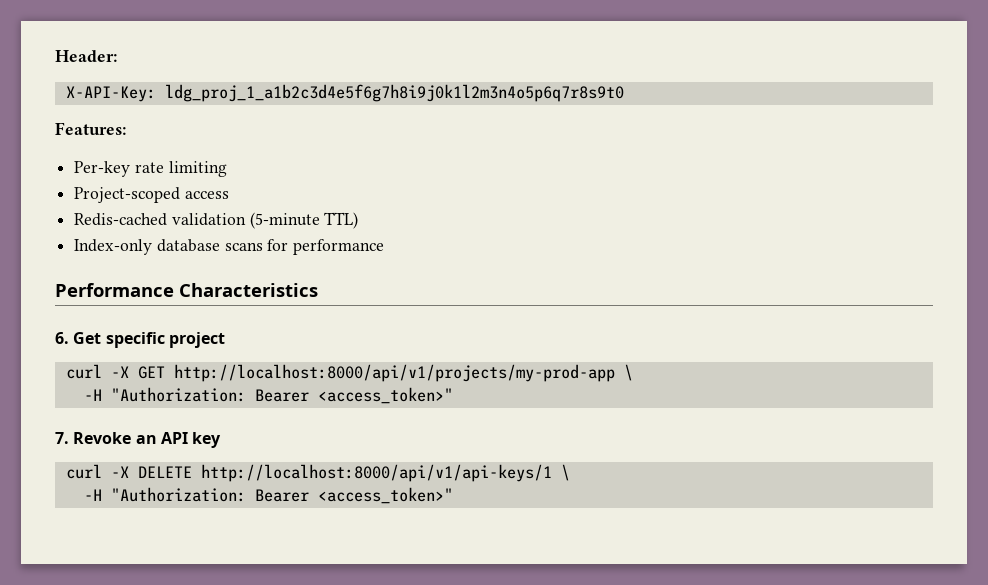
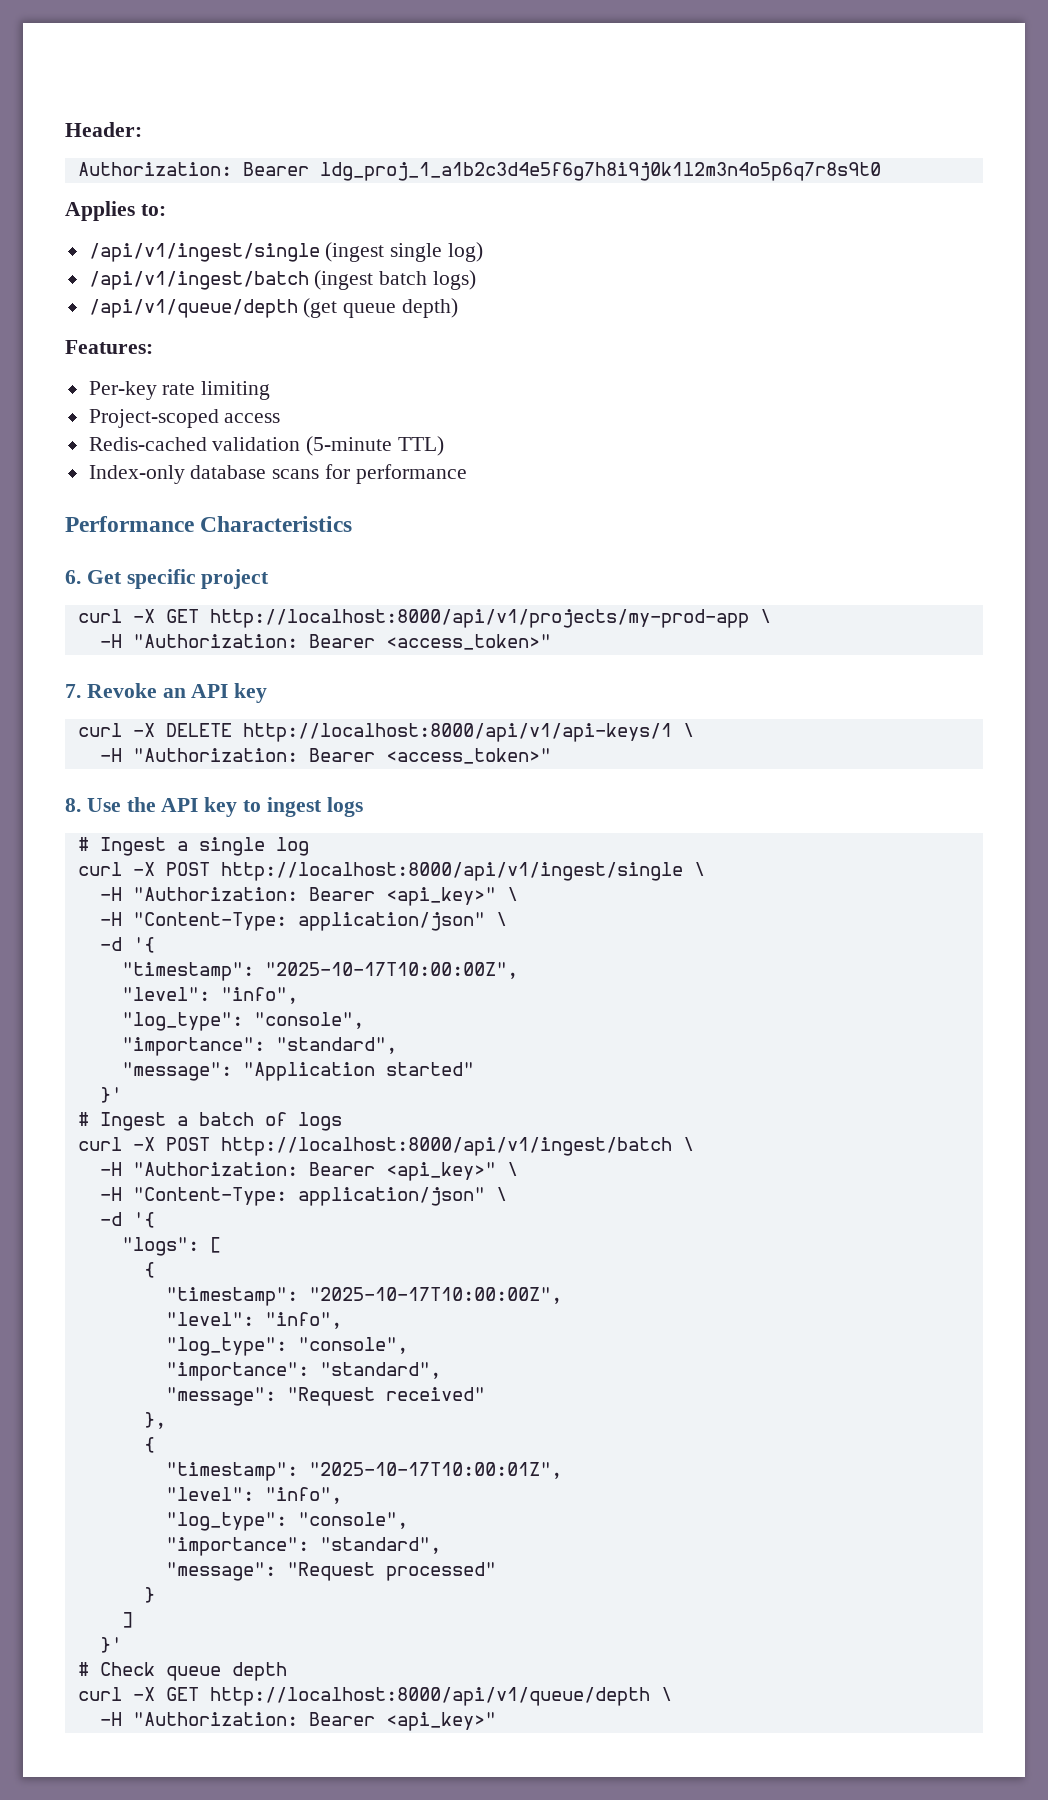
- X-API-Key: ldg_proj_1_a1b2c3d4e5f6g7h8i9j0k1l2m3n4o5p6q7r8s9t0
+ Authorization: Bearer ldg_proj_1_a1b2c3d4e5f6g7h8i9j0k1l2m3n4o5p6q7r8s9t0
+ Applies to:
+ /api/v1/ingest/single (ingest single log)
+ /api/v1/ingest/batch (ingest batch logs)
+ /api/v1/queue/depth (get queue depth)
+ 8. Use the API key to ingest logs
+ # Ingest a single log
+ curl -X POST http://localhost:8000/api/v1/ingest/single \
+ -H "Authorization: Bearer <api_key>" \
+ -H "Content-Type: application/json" \
+ -d '{
+ "timestamp": "2025-10-17T10:00:00Z",
+ "level": "info",
+ "log_type": "console",
+ "importance": "standard",
+ "message": "Application started"
+ }'
+ # Ingest a batch of logs
+ curl -X POST http://localhost:8000/api/v1/ingest/batch \
+ -H "Authorization: Bearer <api_key>" \
+ -H "Content-Type: application/json" \
+ -d '{
+ "logs": [
+ {
+ "timestamp": "2025-10-17T10:00:00Z",
+ "level": "info",
+ "log_type": "console",
+ "importance": "standard",
+ "message": "Request received"
+ },
+ {
+ "timestamp": "2025-10-17T10:00:01Z",
+ "level": "info",
+ "log_type": "console",
+ "importance": "standard",
+ "message": "Request processed"
+ }
+ ]
+ }'
+ # Check queue depth
+ curl -X GET http://localhost:8000/api/v1/queue/depth \
+ -H "Authorization: Bearer <api_key>"

